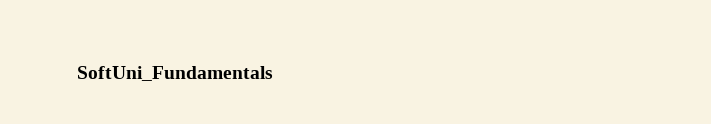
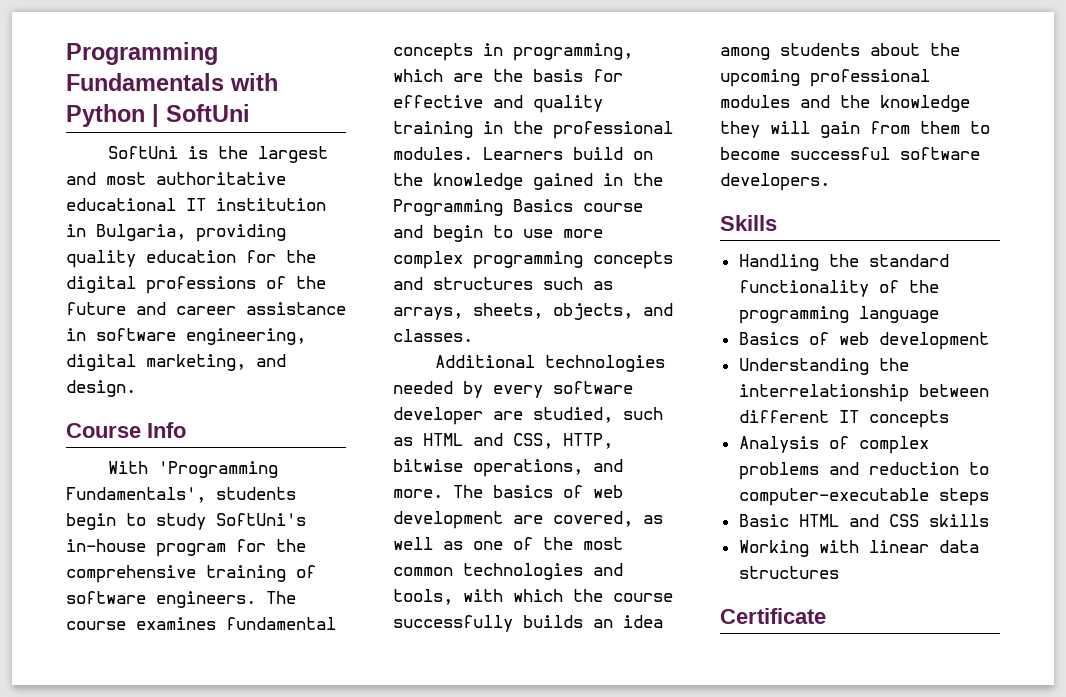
- SoftUni_Fundamentals
+ Programming Fundamentals with Python | SoftUni
+ SoftUni is the largest and most authoritative educational IT institution in Bulgaria, providing quality education for the digital professions of the future and career assistance in software engineering, digital marketing, and design.
+ Course Info
+ With 'Programming Fundamentals', students begin to study SoftUni's in-house program for the comprehensive training of software engineers. The course examines fundamental concepts in programming, which are the basis for effective and quality training in the professional modules. Learners build on the knowledge gained in the Programming Basics course and begin to use more complex programming concepts and structures such as arrays, sheets, objects, and classes.
+ Additional technologies needed by every software developer are studied, such as HTML and CSS, HTTP, bitwise operations, and more. The basics of web development are covered, as well as one of the most common technologies and tools, with which the course successfully builds an idea among students about the upcoming professional modules and the knowledge they will gain from them to become successful software developers.
+ Skills
+ Handling the standard functionality of the programming language
+ Basics of web development
+ Understanding the interrelationship between different IT concepts
+ Analysis of complex problems and reduction to computer-executable steps
+ Basic HTML and CSS skills
+ Working with linear data structures
+ Certificate

